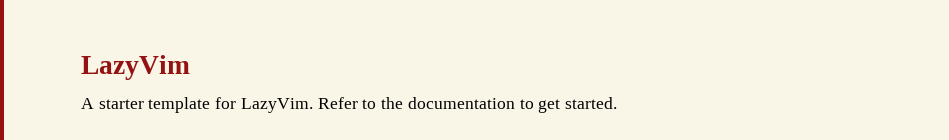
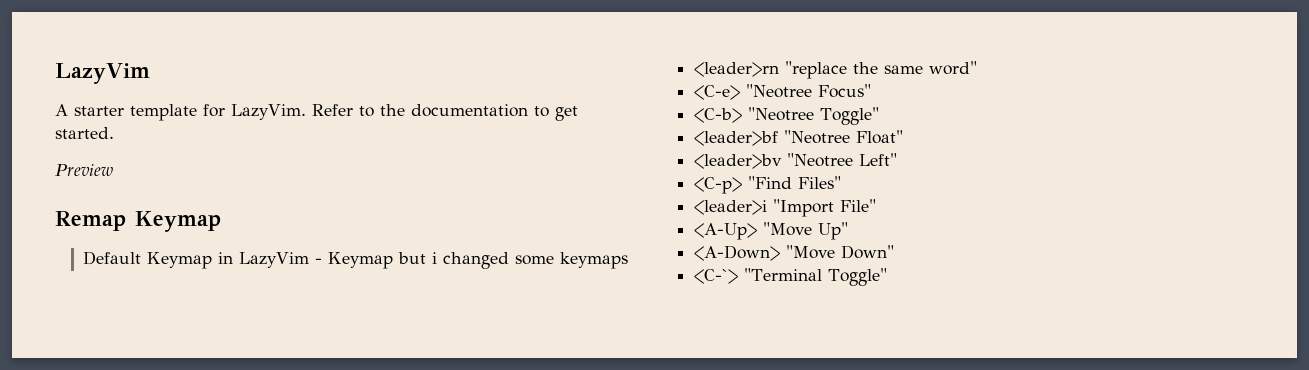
+ Preview
+ Remap Keymap
+ Default Keymap in LazyVim - Keymap but i changed some keymaps
+ <leader>rn "replace the same word"
+ <C-e> "Neotree Focus"
+ <C-b> "Neotree Toggle"
+ <leader>bf "Neotree Float"
+ <leader>bv "Neotree Left"
+ <C-p> "Find Files"
+ <leader>i "Import File"
+ <A-Up> "Move Up"
+ <A-Down> "Move Down"
+ <C-`> "Terminal Toggle"

